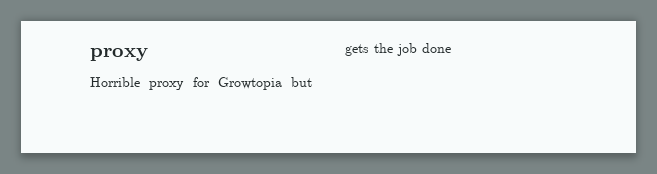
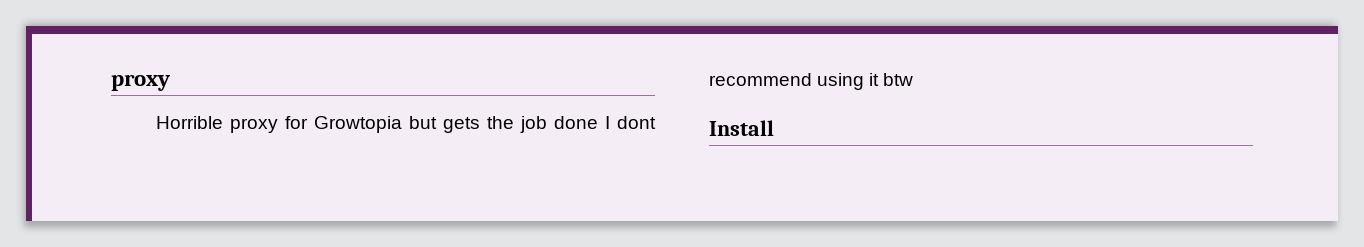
- Horrible proxy for Growtopia but gets the job done
+ Horrible proxy for Growtopia but gets the job done I dont recommend using it btw
+ Install

